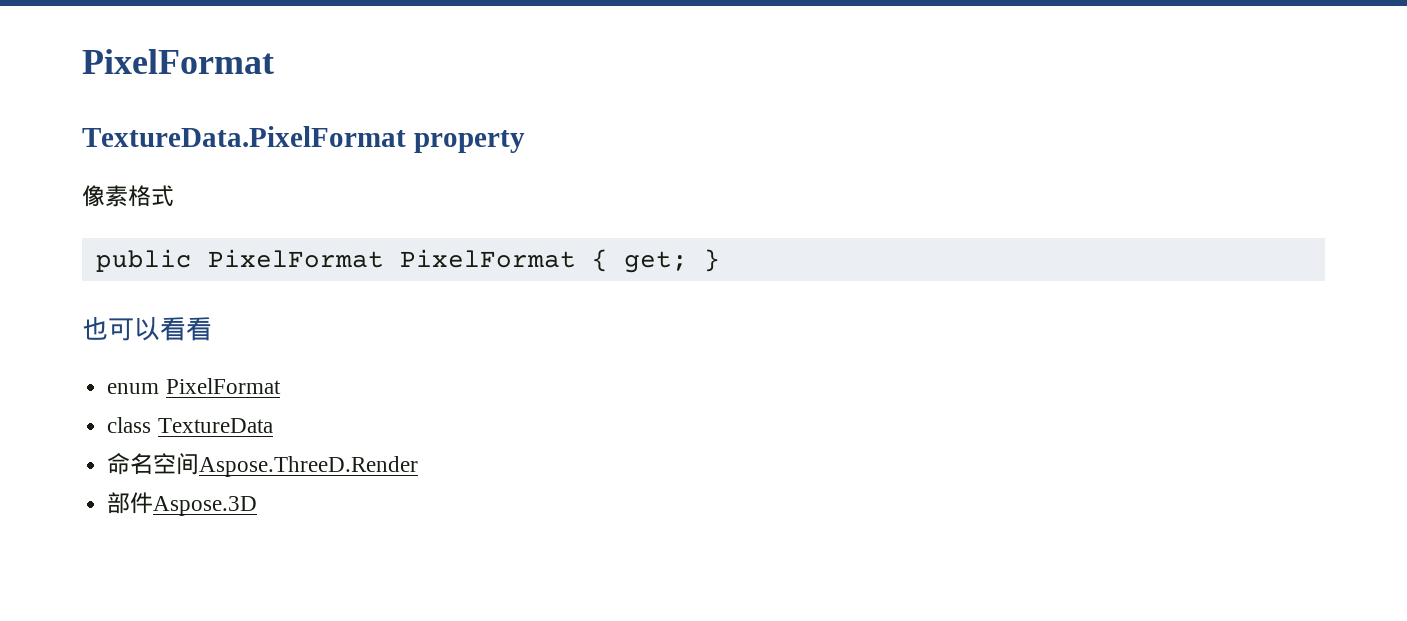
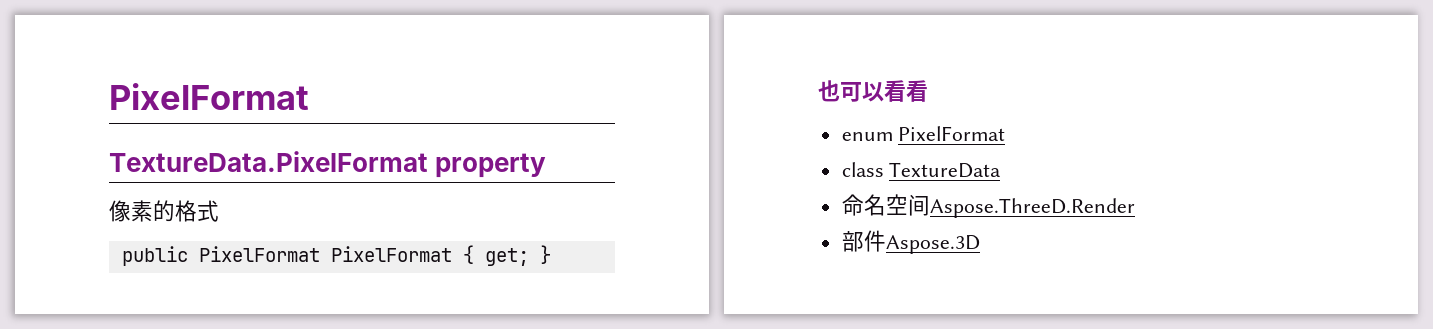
- 像素格式
+ 像素的格式

